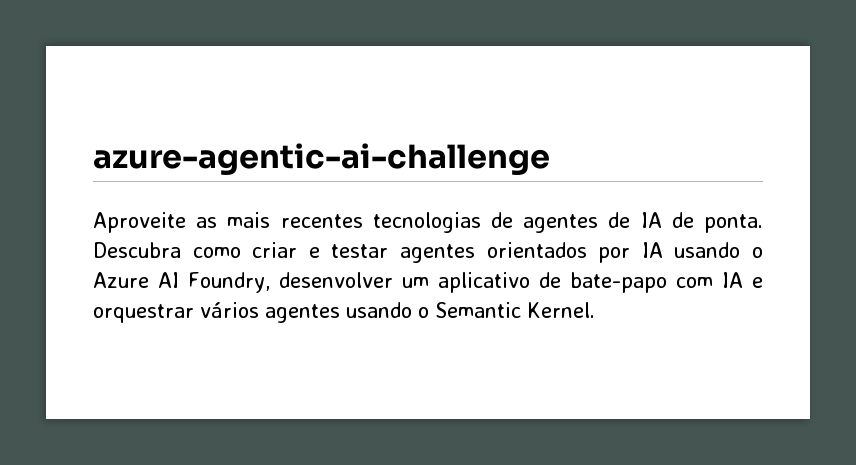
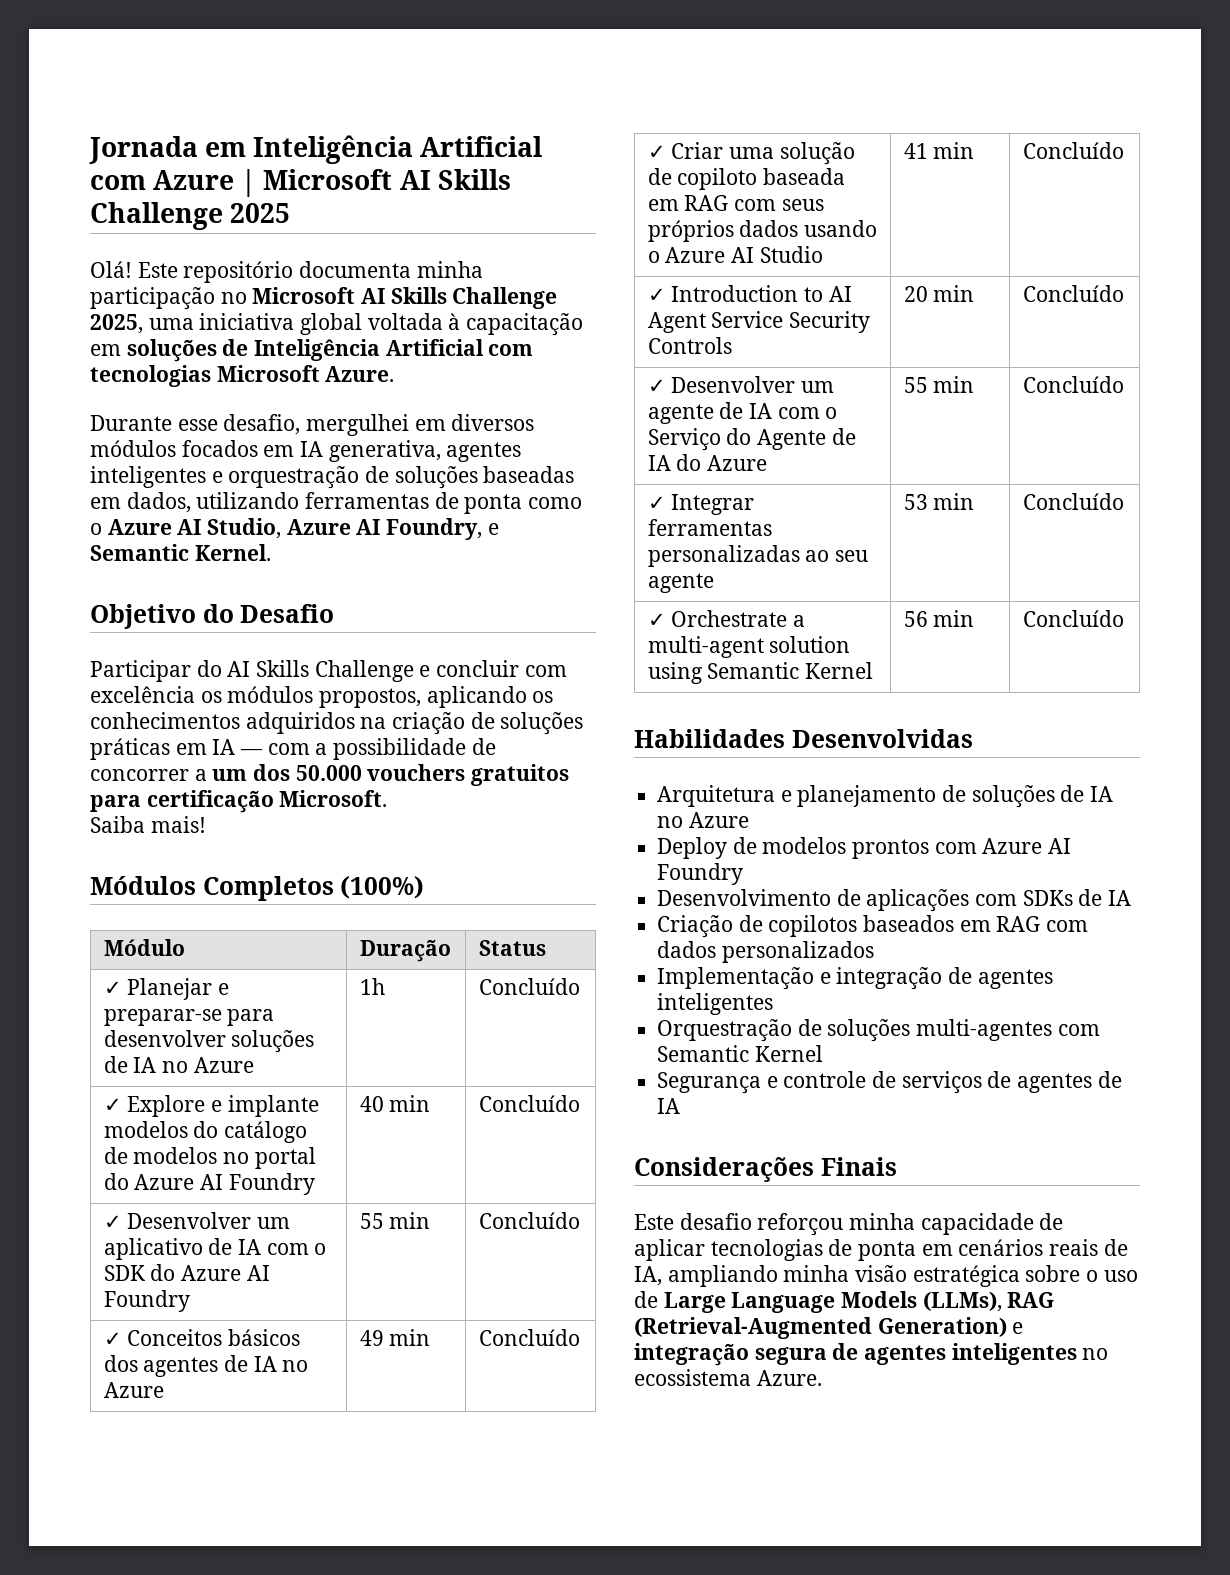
- azure-agentic-ai-challenge
- Aproveite as mais recentes tecnologias de agentes de IA de ponta. Descubra como criar e testar agentes orientados por IA usando o Azure AI Foundry, desenvolver um aplicativo de bate-papo com IA e orquestrar vários agentes usando o Semantic Kernel.
+ Jornada em Inteligência Artificial com Azure | Microsoft AI Skills Challenge 2025
+ Olá! Este repositório documenta minha participação no Microsoft AI Skills Challenge 2025, uma iniciativa global voltada à capacitação em soluções de Inteligência Artificial com tecnologias Microsoft Azure.
+ Durante esse desafio, mergulhei em diversos módulos focados em IA generativa, agentes inteligentes e orquestração de soluções baseadas em dados, utilizando ferramentas de ponta como o Azure AI Studio, Azure AI Foundry, e Semantic Kernel.
+ Objetivo do Desafio
+ Participar do AI Skills Challenge e concluir com excelência os módulos propostos, aplicando os conhecimentos adquiridos na criação de soluções práticas em IA — com a possibilidade de concorrer a um dos 50.000 vouchers gratuitos para certificação Microsoft.
+ Saiba mais!
+ Módulos Completos (100%)
+ Módulo | Duração | Status
+ ✓ Planejar e preparar-se para desenvolver soluções de IA no Azure | 1h | Concluído
+ ✓ Explore e implante modelos do catálogo de modelos no portal do Azure AI Foundry | 40 min | Concluído
+ ✓ Desenvolver um aplicativo de IA com o SDK do Azure AI Foundry | 55 min | Concluído
+ ✓ Conceitos básicos dos agentes de IA no Azure | 49 min | Concluído
+ ✓ Criar uma solução de copiloto baseada em RAG com seus próprios dados usando o Azure AI Studio | 41 min | Concluído
+ ✓ Introduction to AI Agent Service Security Controls | 20 min | Concluído
+ ✓ Desenvolver um agente de IA com o Serviço do Agente de IA do Azure | 55 min | Concluído
+ ✓ Integrar ferramentas personalizadas ao seu agente | 53 min | Concluído
+ ✓ Orchestrate a multi-agent solution using Semantic Kernel | 56 min | Concluído
+ Habilidades Desenvolvidas
+ Arquitetura e planejamento de soluções de IA no Azure
+ Deploy de modelos prontos com Azure AI Foundry
+ Desenvolvimento de aplicações com SDKs de IA
+ Criação de copilotos baseados em RAG com dados personalizados
+ Implementação e integração de agentes inteligentes
+ Orquestração de soluções multi-agentes com Semantic Kernel
+ Segurança e controle de serviços de agentes de IA
+ Considerações Finais
+ Este desafio reforçou minha capacidade de aplicar tecnologias de ponta em cenários reais de IA, ampliando minha visão estratégica sobre o uso de Large Language Models (LLMs), RAG (Retrieval-Augmented Generation) e integração segura de agentes inteligentes no ecossistema Azure.

